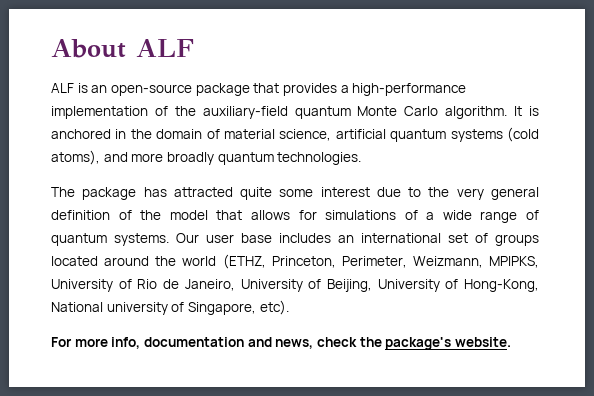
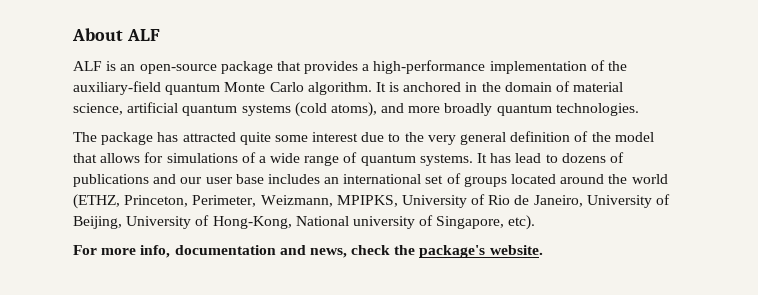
- Our user base includes an international set of groups located around the world (ETHZ, Princeton, Perimeter, Weizmann, MPIPKS, University of Rio de Janeiro, University of Beijing, University of Hong-Kong, National university of Singapore, etc).
+ It has lead to dozens of publications and our user base includes an international set of groups located around the world (ETHZ, Princeton, Perimeter, Weizmann, MPIPKS, University of Rio de Janeiro, University of Beijing, University of Hong-Kong, National university of Singapore, etc).

